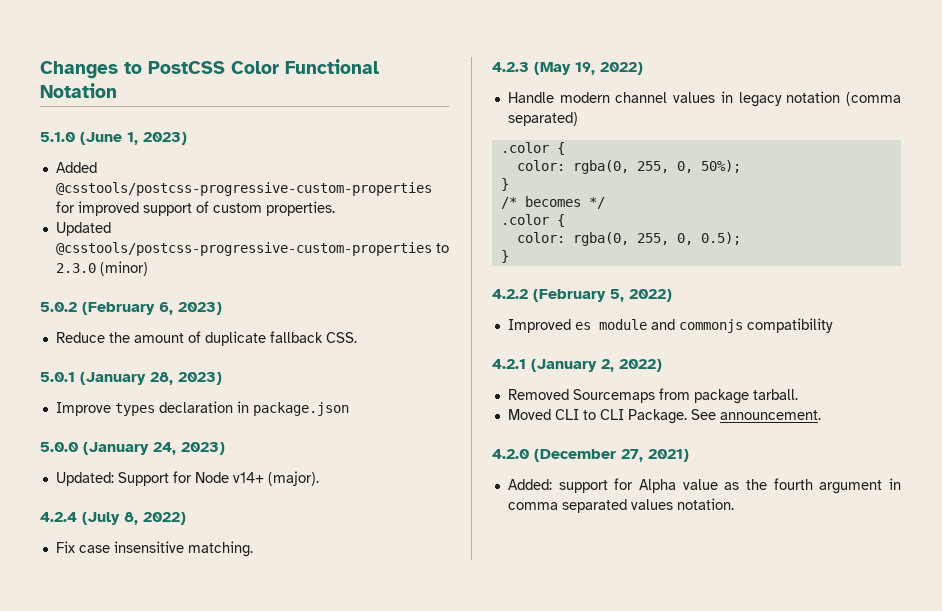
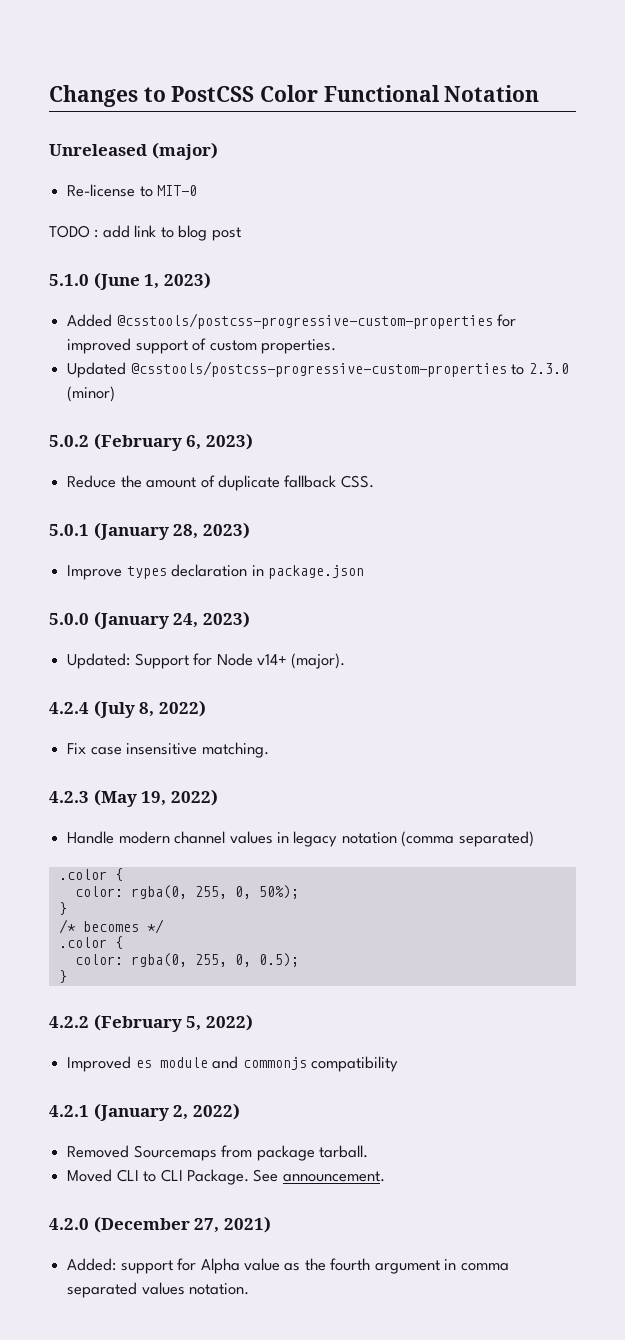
+ Unreleased (major)
+ Re-license to MIT-0
+ TODO : add link to blog post

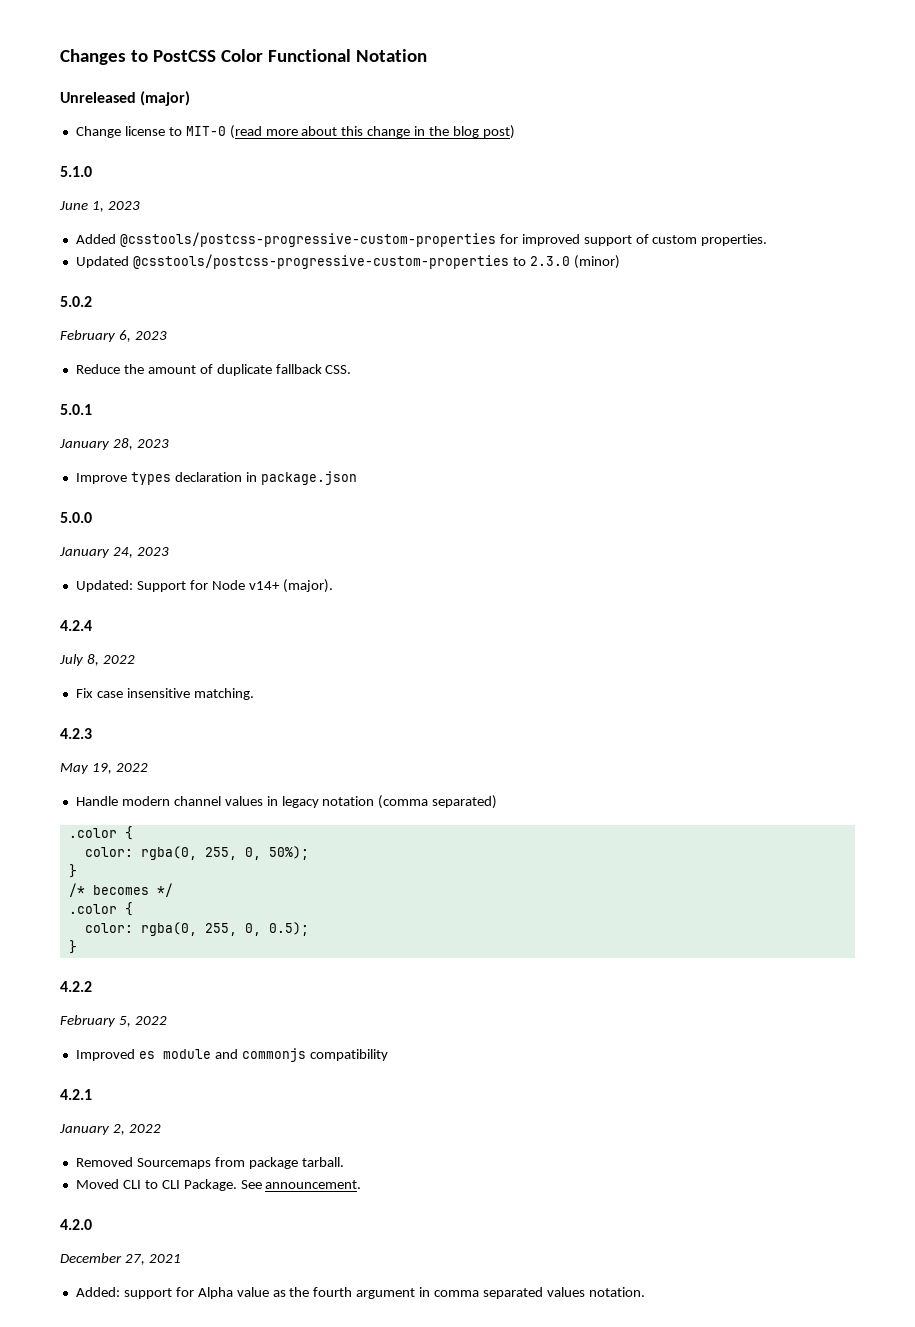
- Re-license to MIT-0
- TODO : add link to blog post
- 5.1.0 (June 1, 2023)
+ Change license to MIT-0 (read more about this change in the blog post)
+ 5.1.0
+ June 1, 2023
- 5.0.2 (February 6, 2023)
+ 5.0.2
+ February 6, 2023
- 5.0.1 (January 28, 2023)
+ 5.0.1
+ January 28, 2023
- 5.0.0 (January 24, 2023)
+ 5.0.0
+ January 24, 2023
- 4.2.4 (July 8, 2022)
+ 4.2.4
+ July 8, 2022
- 4.2.3 (May 19, 2022)
+ 4.2.3
+ May 19, 2022
- 4.2.2 (February 5, 2022)
+ 4.2.2
+ February 5, 2022
- 4.2.1 (January 2, 2022)
+ 4.2.1
+ January 2, 2022
- 4.2.0 (December 27, 2021)
+ 4.2.0
+ December 27, 2021

